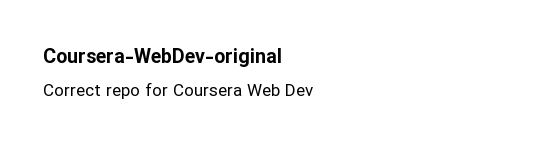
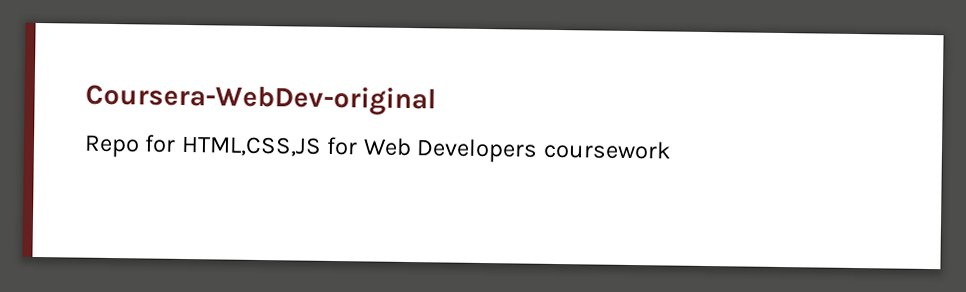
- Correct repo for Coursera Web Dev
+ Repo for HTML,CSS,JS for Web Developers coursework

